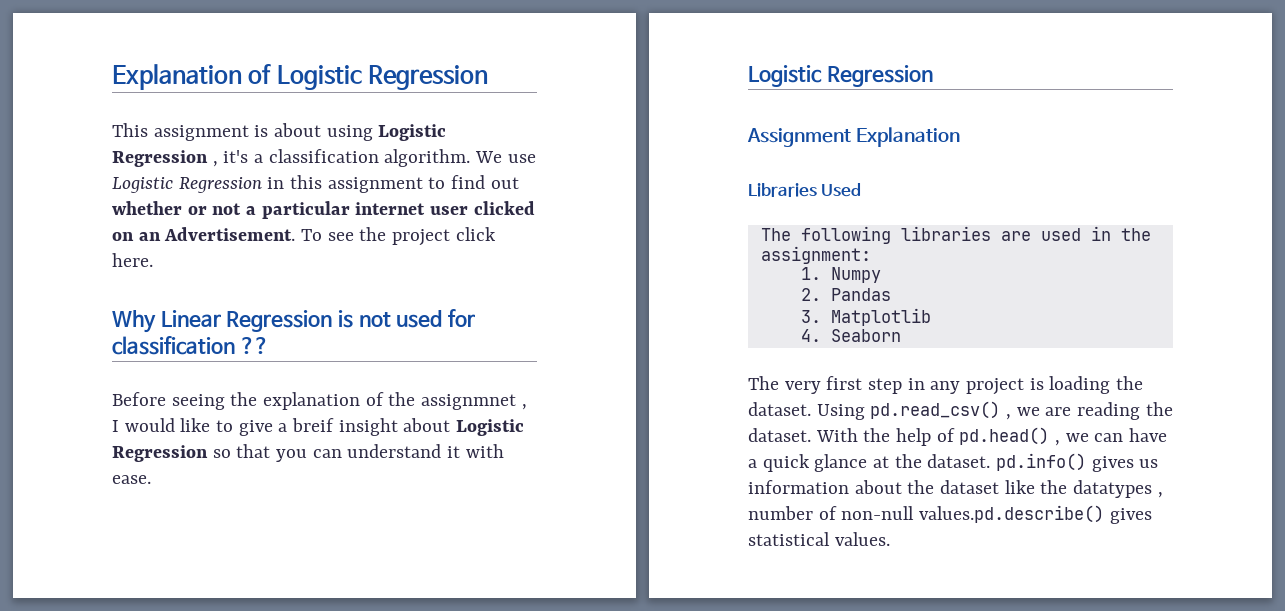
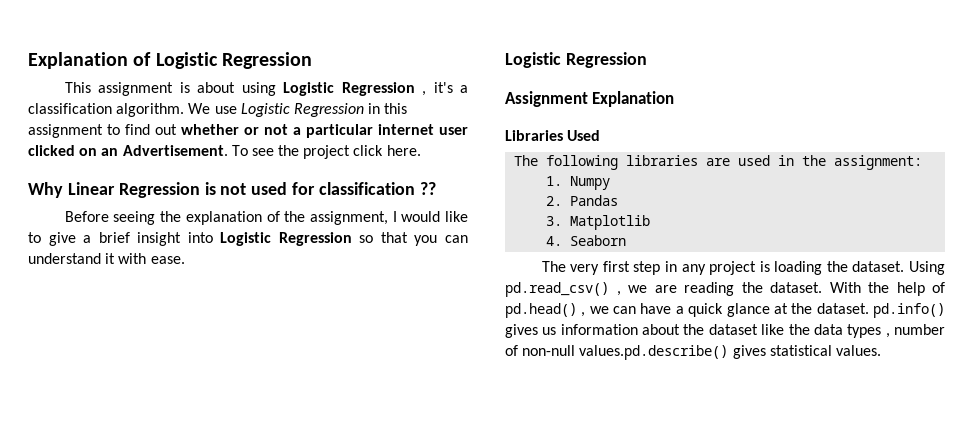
- Before seeing the explanation of the assignmnet , I would like to give a breif insight about Logistic Regression so that you can understand it with ease.
+ Before seeing the explanation of the assignment, I would like to give a brief insight into Logistic Regression so that you can understand it with ease.
- With the help of pd.head() , we can have a quick glance at the dataset. pd.info() gives us information about the dataset like the datatypes , number of non-null values.pd.describe() gives statistical values.
+ With the help of pd.head() , we can have a quick glance at the dataset. pd.info() gives us information about the dataset like the data types , number of non-null values.pd.describe() gives statistical values.

